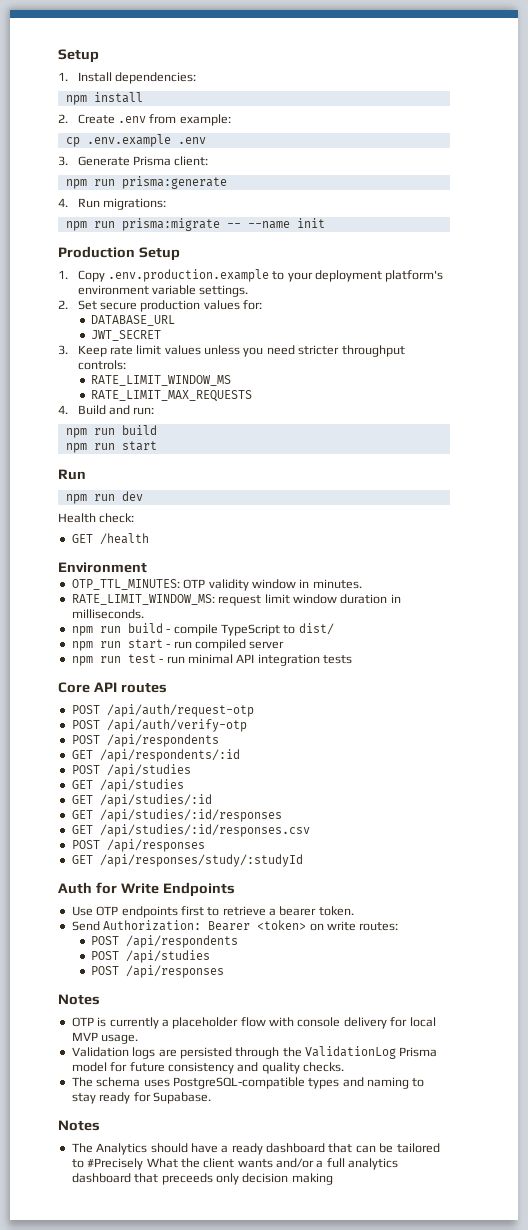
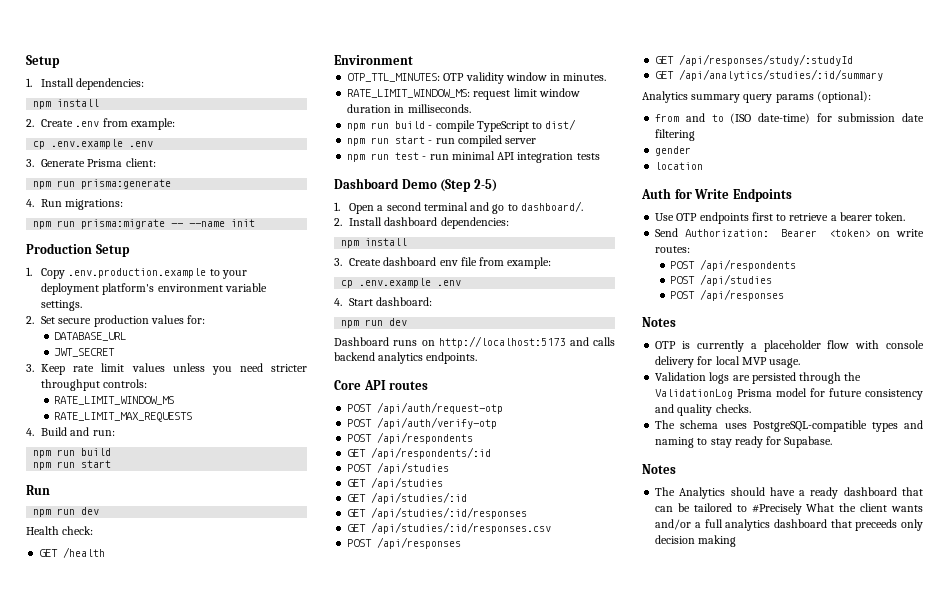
+ Dashboard Demo (Step 2-5)
+ 1. Open a second terminal and go to dashboard/.
+ 2. Install dashboard dependencies:
+ npm install
+ 3. Create dashboard env file from example:
+ cp .env.example .env
+ 4. Start dashboard:
+ npm run dev
+ Dashboard runs on http://localhost:5173 and calls backend analytics endpoints.
+ GET /api/analytics/studies/:id/summary
+ Analytics summary query params (optional):
+ from and to (ISO date-time) for submission date filtering
+ gender
+ location

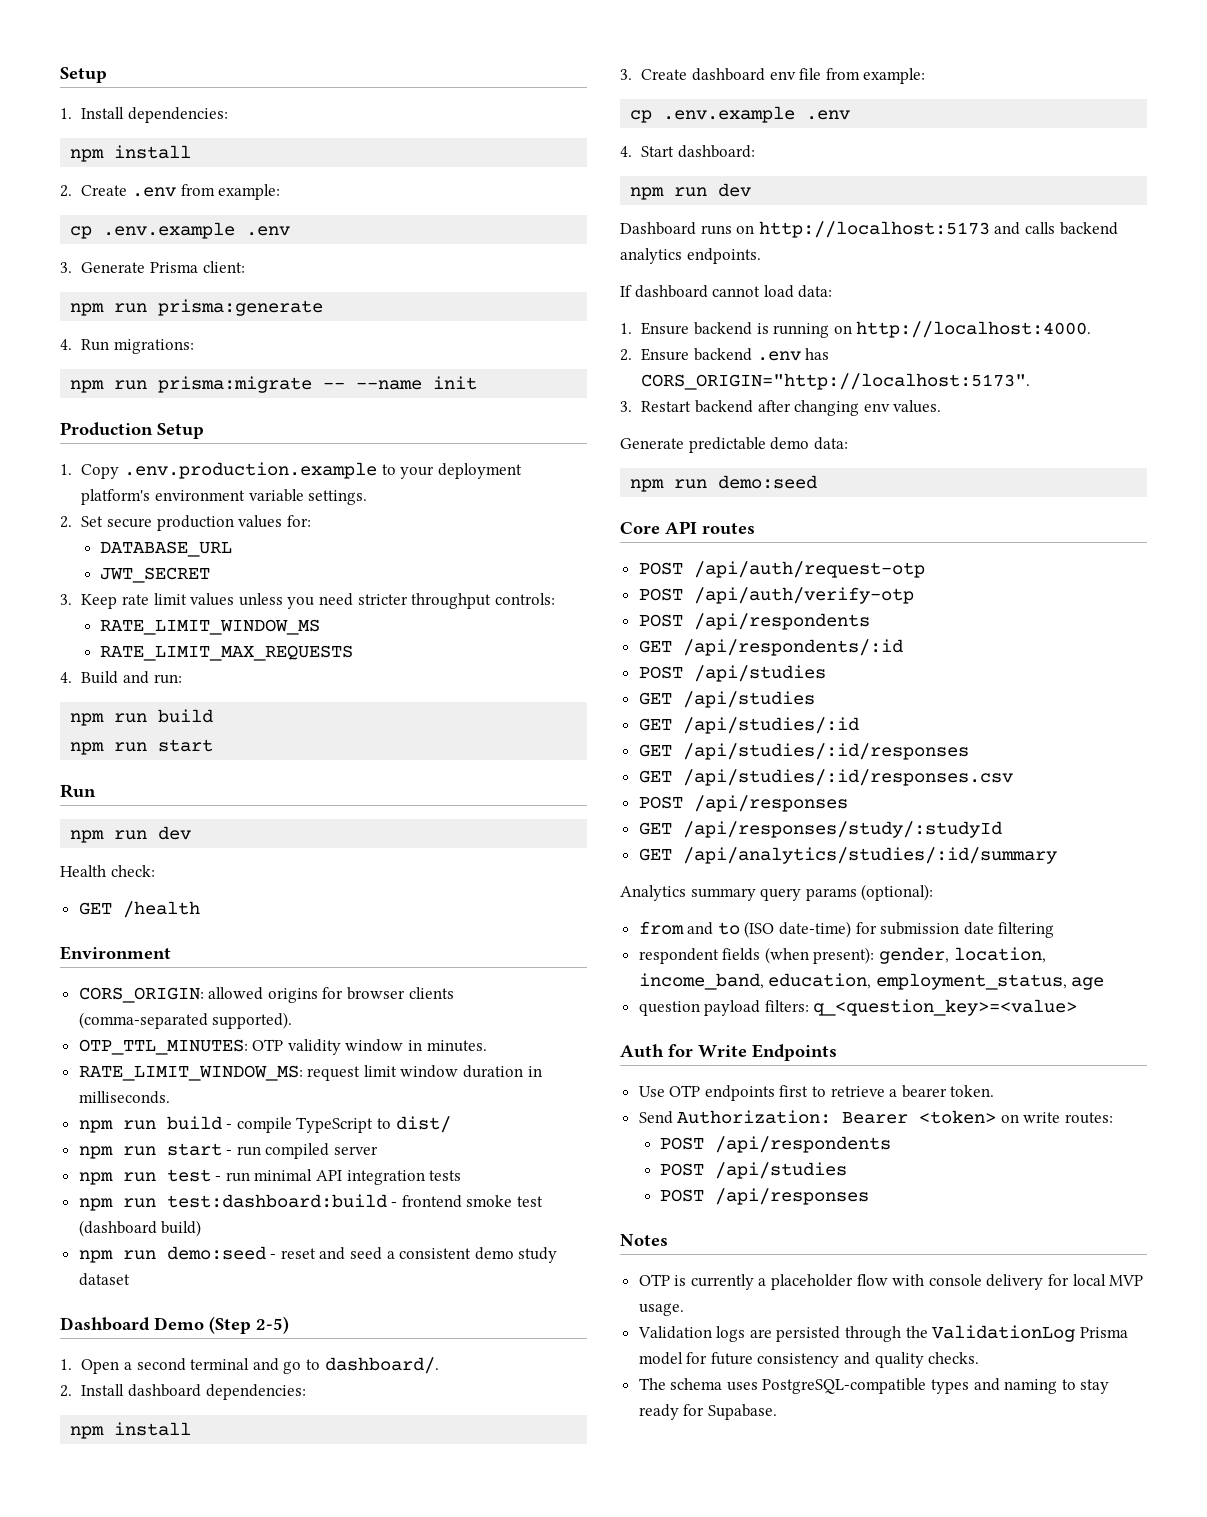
+ CORS_ORIGIN: allowed origins for browser clients (comma-separated supported).
+ npm run test:dashboard:build - frontend smoke test (dashboard build)
+ npm run demo:seed - reset and seed a consistent demo study dataset
+ If dashboard cannot load data:
+ 1. Ensure backend is running on http://localhost:4000.
+ 2. Ensure backend .env has CORS_ORIGIN="http://localhost:5173".
+ 3. Restart backend after changing env values.
+ Generate predictable demo data:
+ npm run demo:seed
- gender
- location
+ respondent fields (when present): gender, location, income_band, education, employment_status, age
+ question payload filters: q_<question_key>=<value>
  The schema uses PostgreSQL-compatible types and naming to stay ready for Supabase.
- Notes
- The Analytics should have a ready dashboard that can be tailored to #Precisely What the client wants and/or a full analytics dashboard that preceeds only decision making

